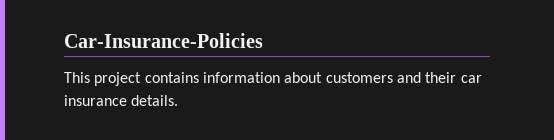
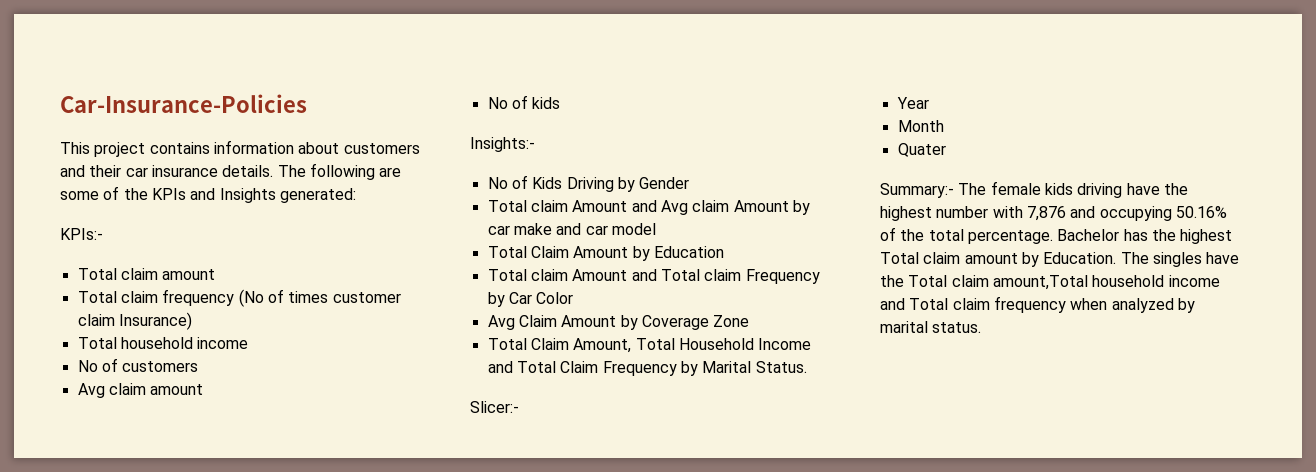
+ The following are some of the KPIs and Insights generated:
+ KPIs:-
+ Total claim amount
+ Total claim frequency (No of times customer claim Insurance)
+ Total household income
+ No of customers
+ Avg claim amount
+ No of kids
+ Insights:-
+ No of Kids Driving by Gender
+ Total claim Amount and Avg claim Amount by car make and car model
+ Total Claim Amount by Education
+ Total claim Amount and Total claim Frequency by Car Color
+ Avg Claim Amount by Coverage Zone
+ Total Claim Amount, Total Household Income and Total Claim Frequency by Marital Status.
+ Slicer:-
+ Year
+ Month
+ Quater
+ Summary:- The female kids driving have the highest number with 7,876 and occupying 50.16% of the total percentage. Bachelor has the highest Total claim amount by Education. The singles have the Total claim amount,Total household income and Total claim frequency when analyzed by marital status.

